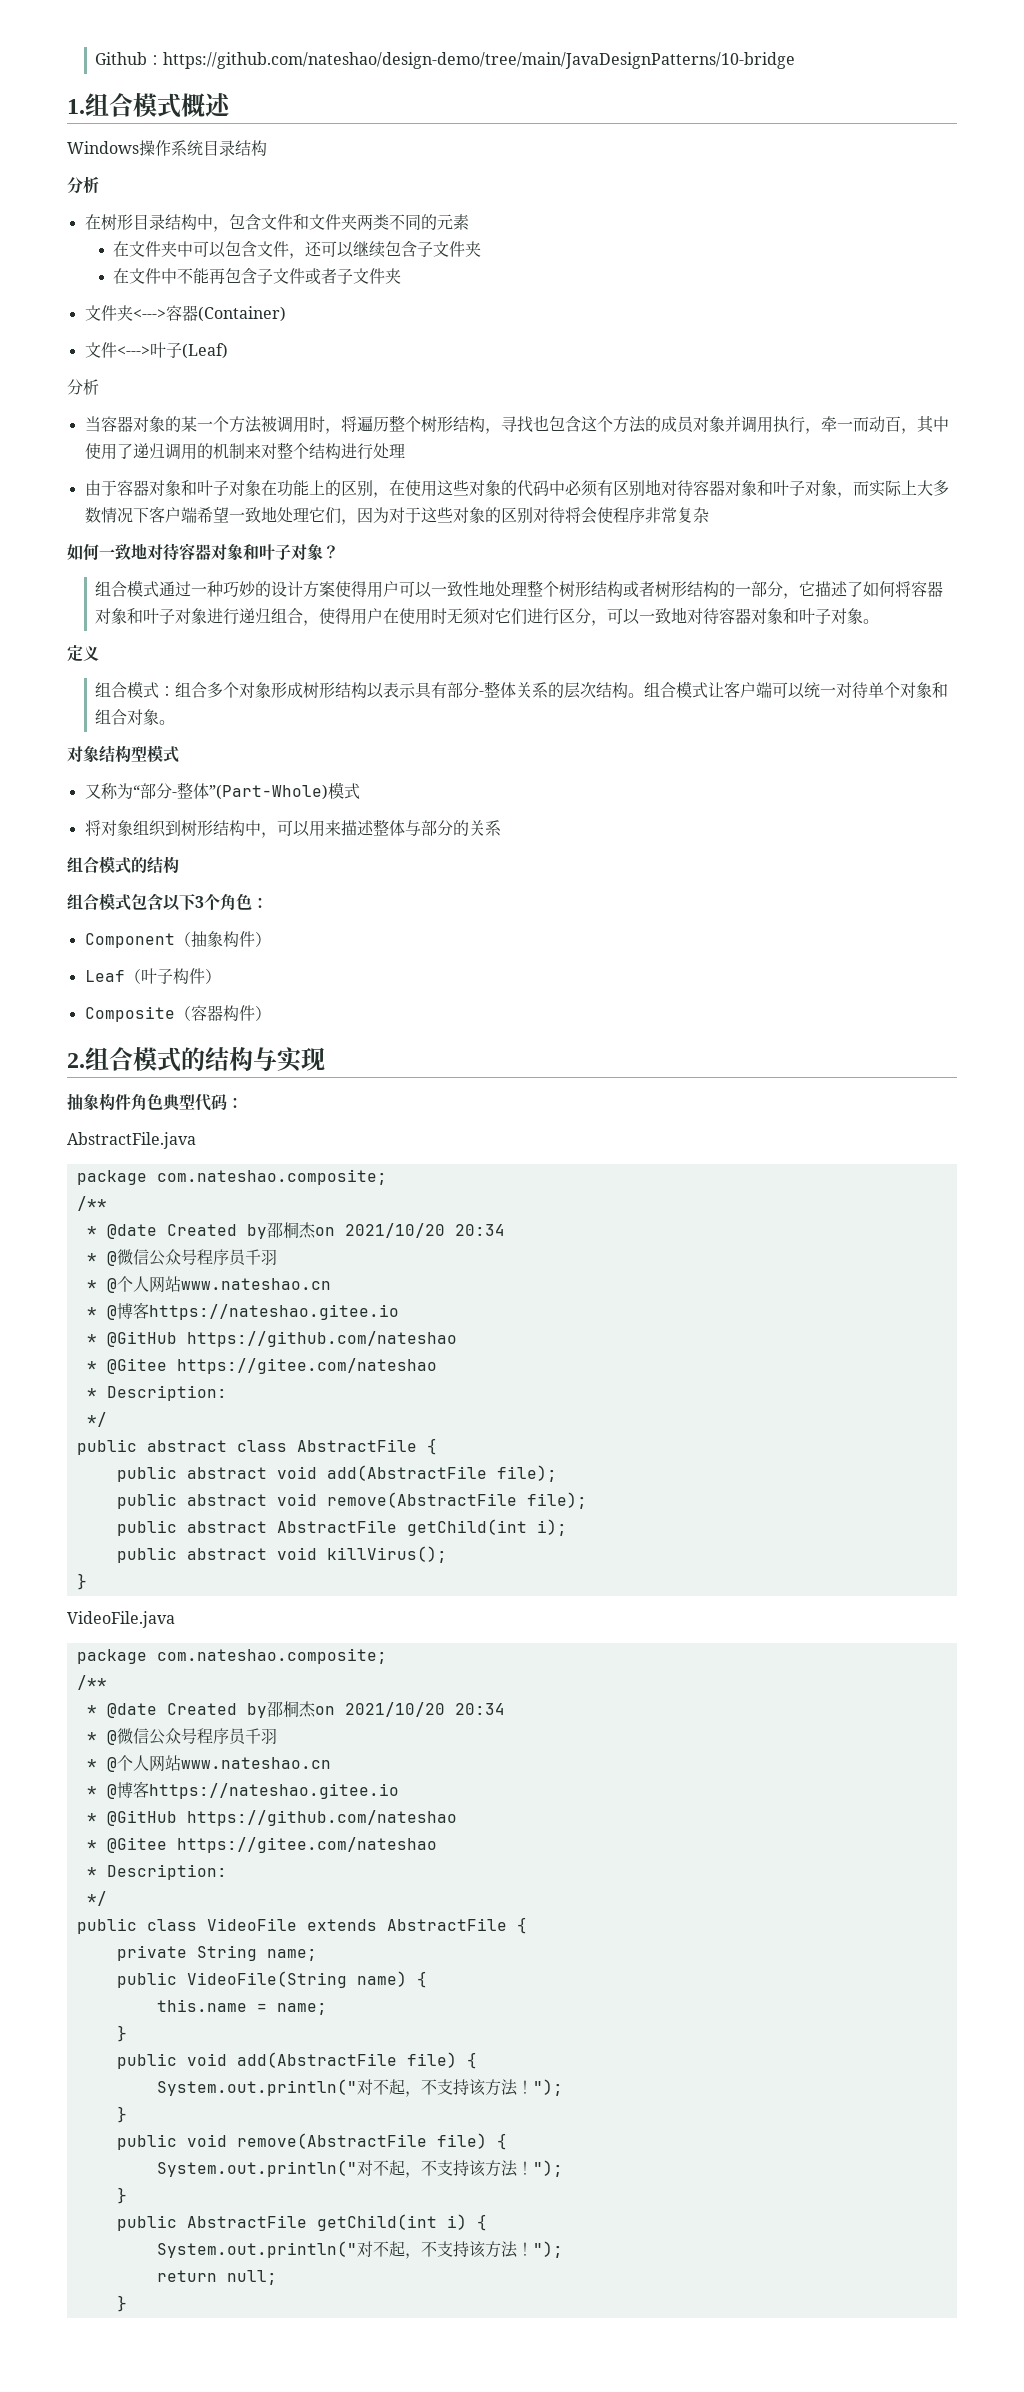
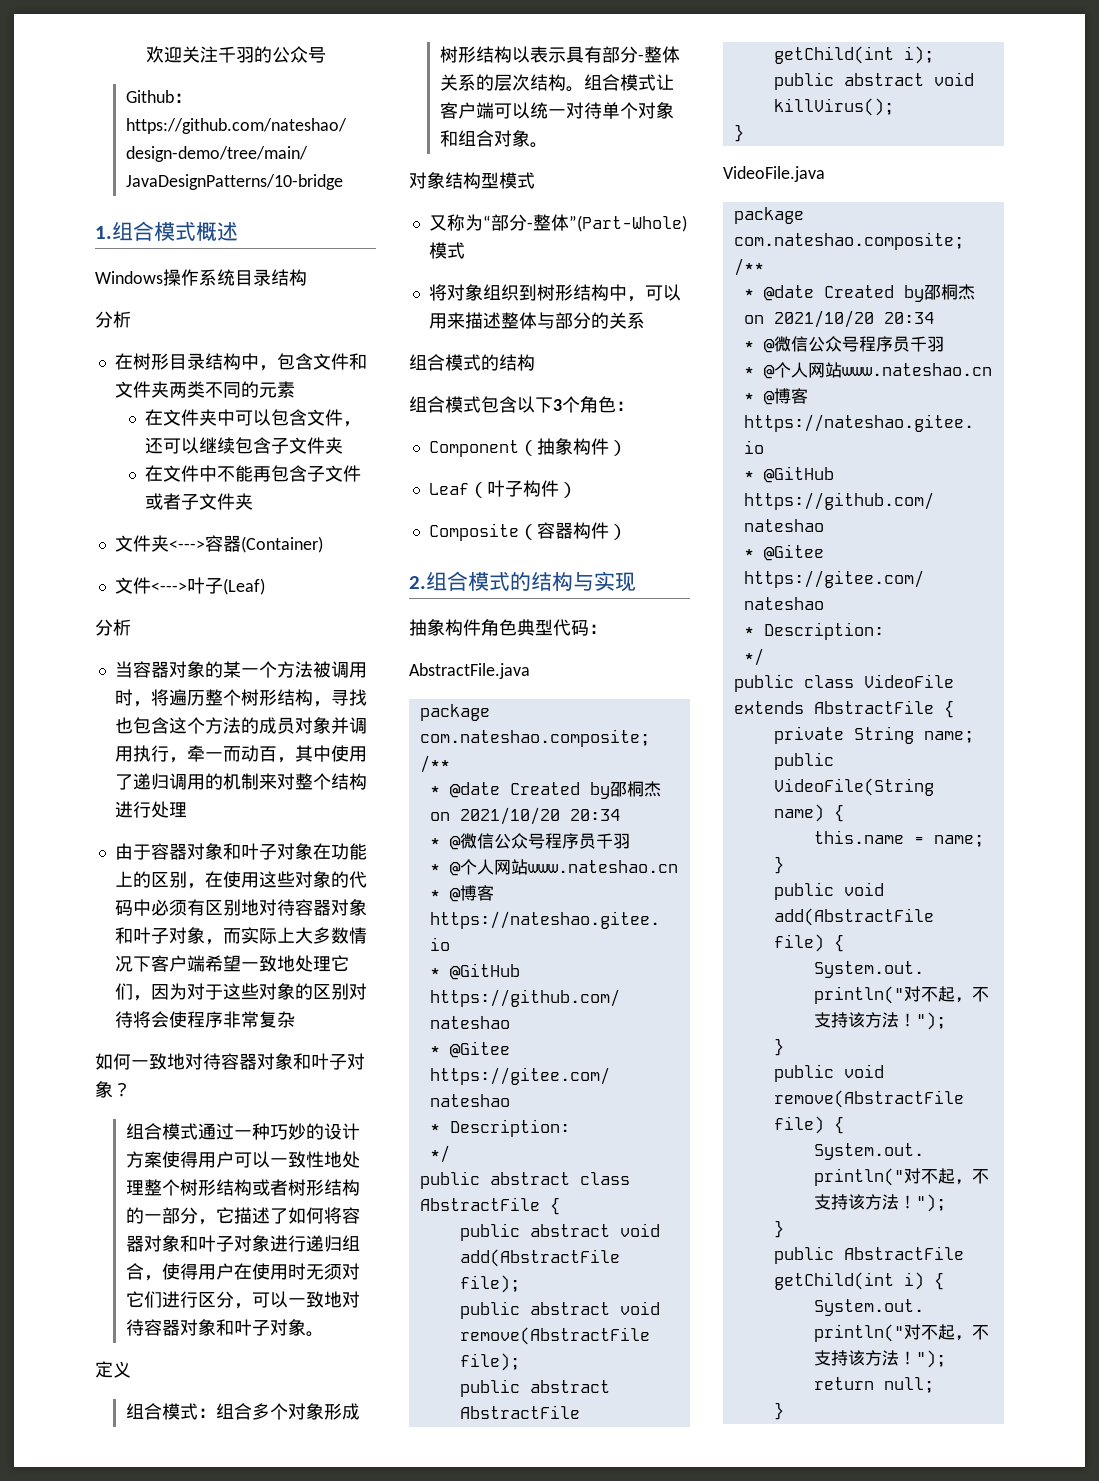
+ 欢迎关注千羽的公众号

